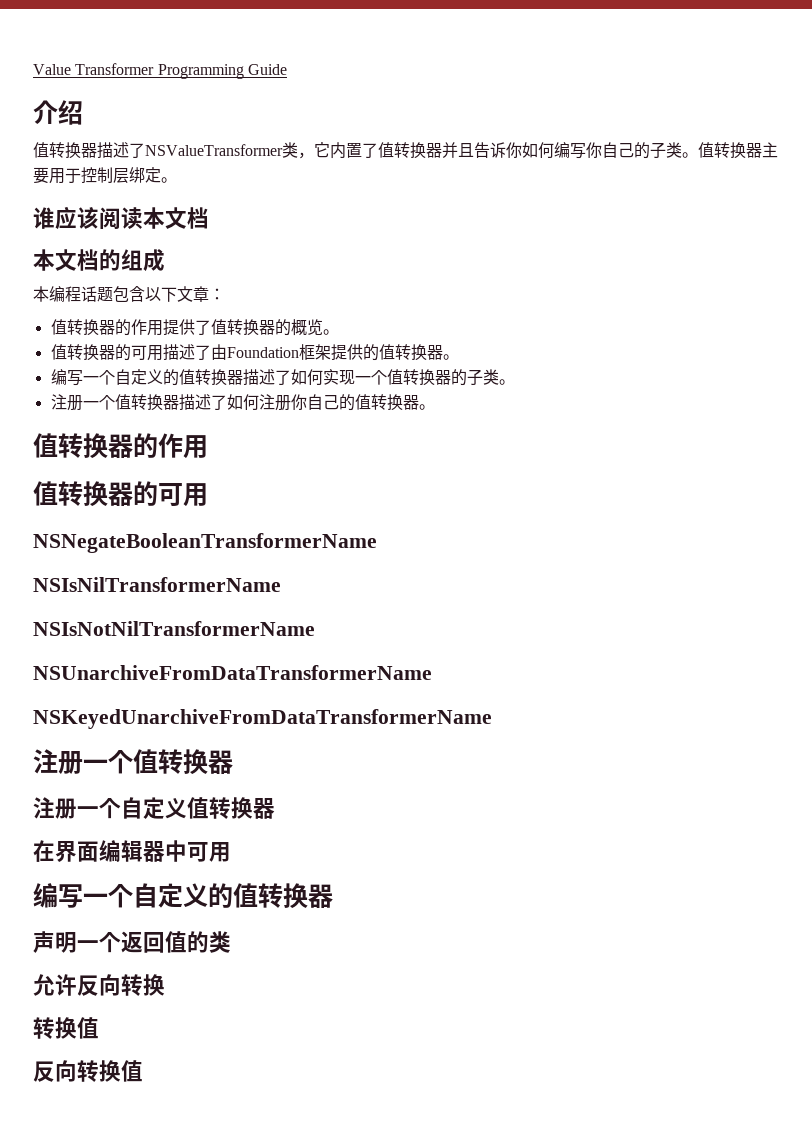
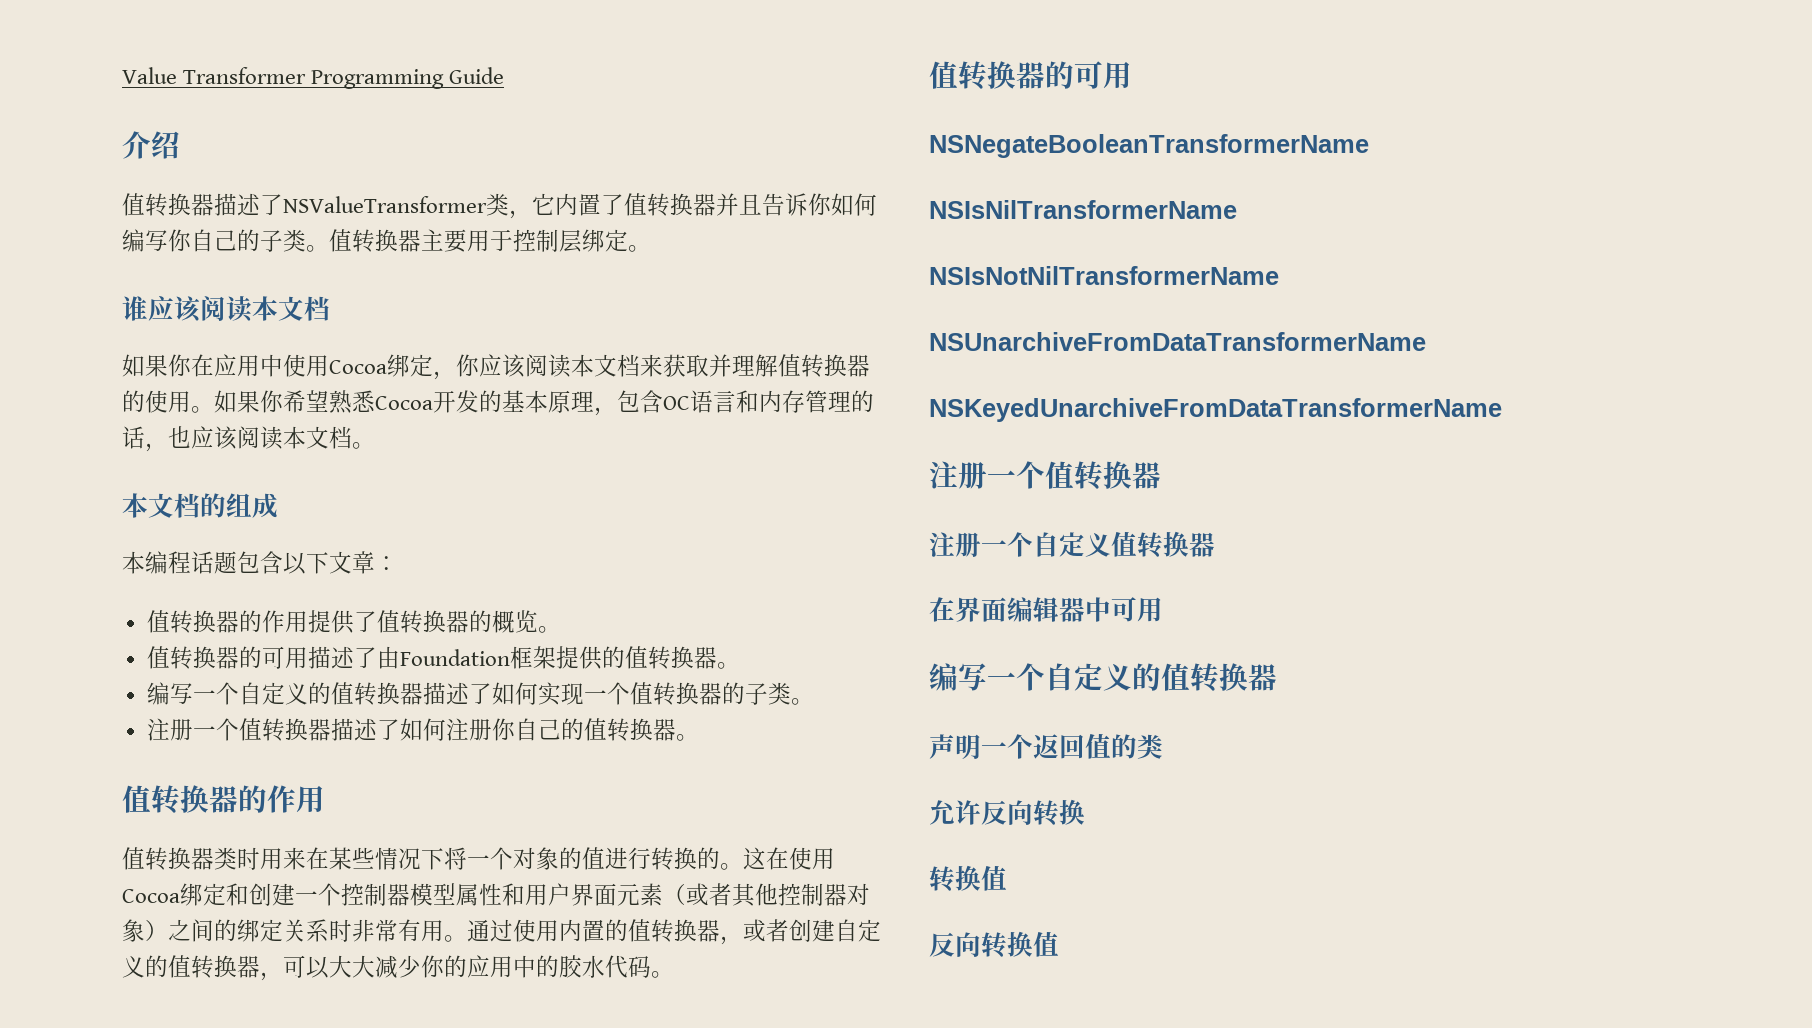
+ 如果你在应用中使用Cocoa绑定，你应该阅读本文档来获取并理解值转换器的使用。如果你希望熟悉Cocoa开发的基本原理，包含OC语言和内存管理的话，也应该阅读本文档。
+ 值转换器类时用来在某些情况下将一个对象的值进行转换的。这在使用Cocoa绑定和创建一个控制器模型属性和用户界面元素（或者其他控制器对象）之间的绑定关系时非常有用。通过使用内置的值转换器，或者创建自定义的值转换器，可以大大减少你的应用中的胶水代码。

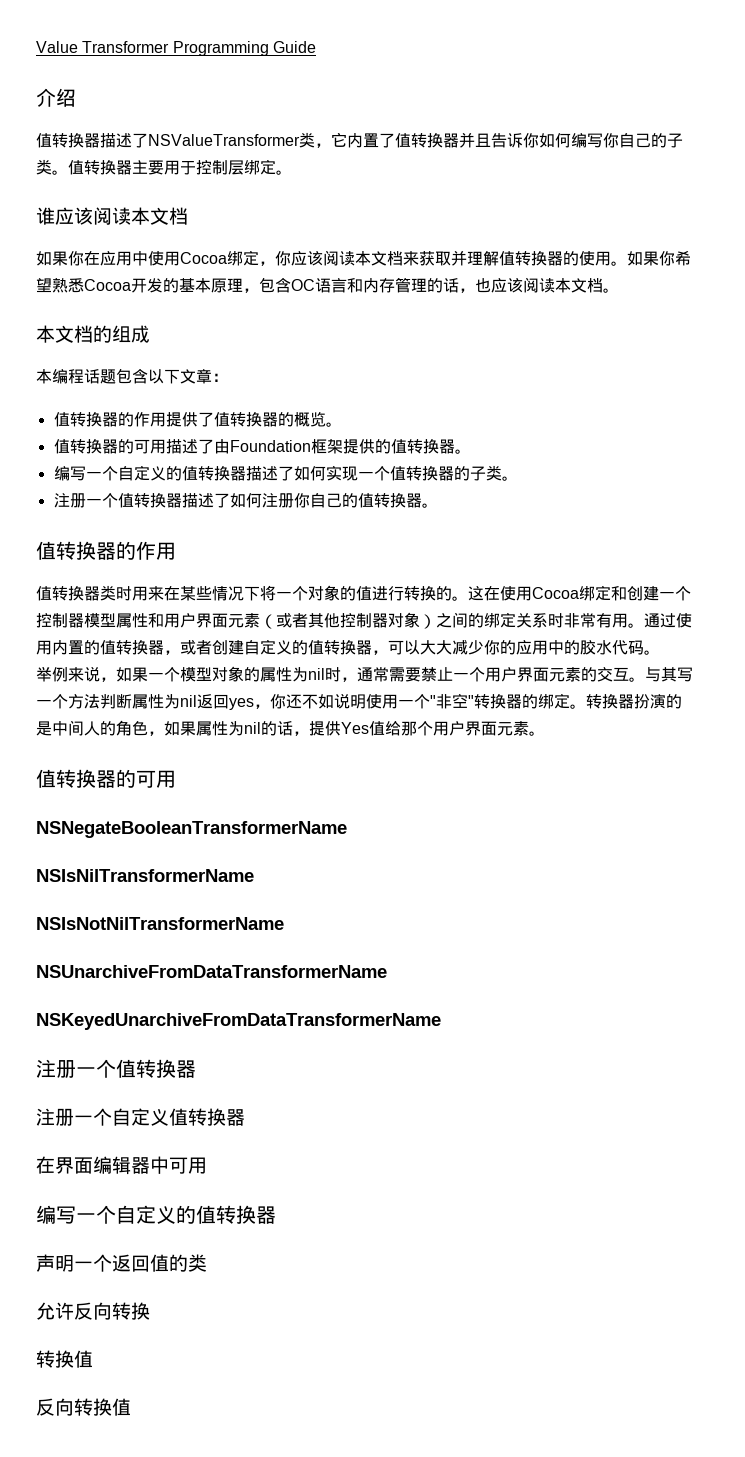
+ 举例来说，如果一个模型对象的属性为nil时，通常需要禁止一个用户界面元素的交互。与其写一个方法判断属性为nil返回yes，你还不如说明使用一个"非空"转换器的绑定。转换器扮演的是中间人的角色，如果属性为nil的话，提供Yes值给那个用户界面元素。

